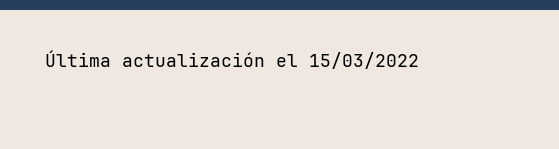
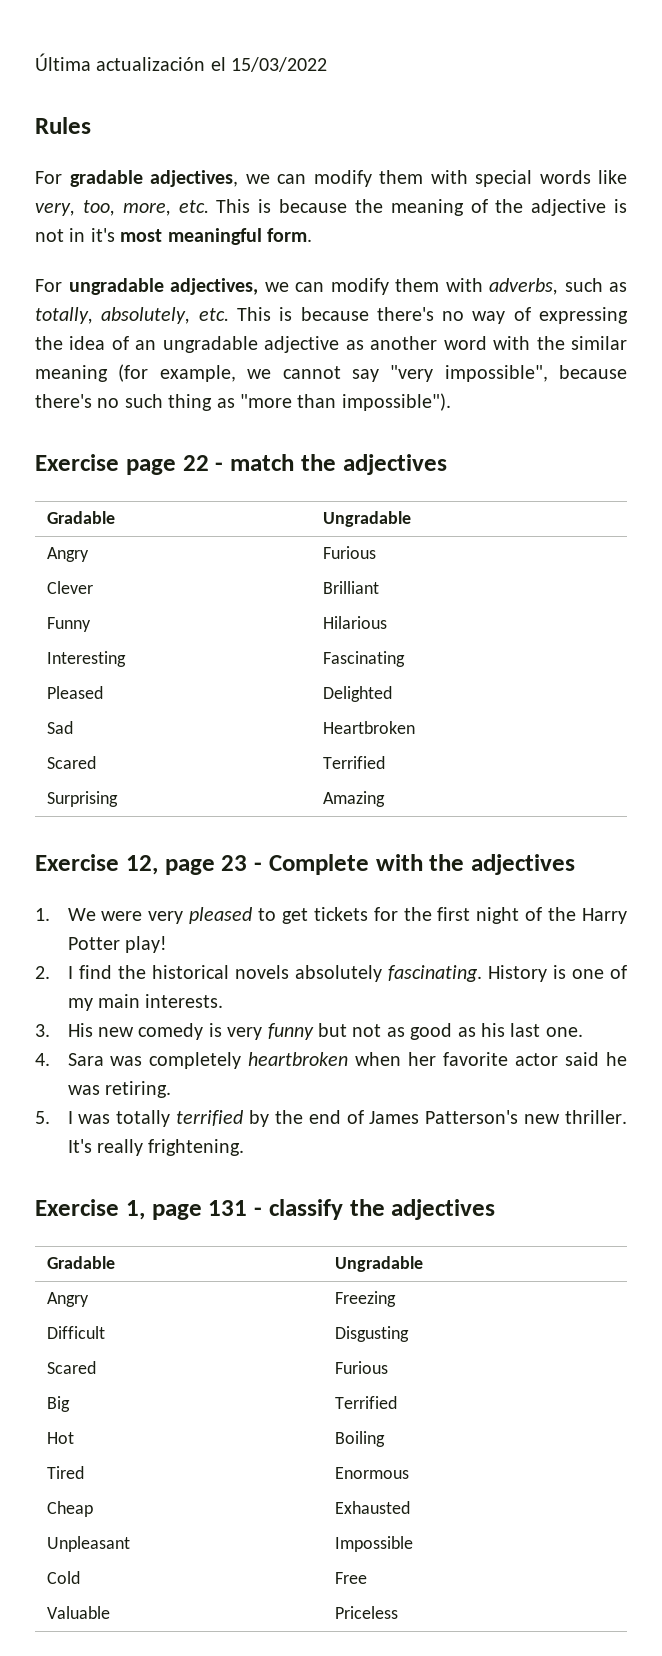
+ Rules
+ For gradable adjectives, we can modify them with special words like very, too, more, etc. This is because the meaning of the adjective is not in it's most meaningful form.
+ For ungradable adjectives, we can modify them with adverbs, such as totally, absolutely, etc. This is because there's no way of expressing the idea of an ungradable adjective as another word with the similar meaning (for example, we cannot say "very impossible", because there's no such thing as "more than impossible").
+ Exercise page 22 - match the adjectives
+ Gradable | Ungradable
+ Angry | Furious
+ Clever | Brilliant
+ Funny | Hilarious
+ Interesting | Fascinating
+ Pleased | Delighted
+ Sad | Heartbroken
+ Scared | Terrified
+ Surprising | Amazing
+ Exercise 12, page 23 - Complete with the adjectives
+ 1. We were very pleased to get tickets for the first night of the Harry Potter play!
+ 2. I find the historical novels absolutely fascinating. History is one of my main interests.
+ 3. His new comedy is very funny but not as good as his last one.
+ 4. Sara was completely heartbroken when her favorite actor said he was retiring.
+ 5. I was totally terrified by the end of James Patterson's new thriller. It's really frightening.
+ Exercise 1, page 131 - classify the adjectives
+ Gradable | Ungradable
+ Angry | Freezing
+ Difficult | Disgusting
+ Scared | Furious
+ Big | Terrified
+ Hot | Boiling
+ Tired | Enormous
+ Cheap | Exhausted
+ Unpleasant | Impossible
+ Cold | Free
+ Valuable | Priceless

